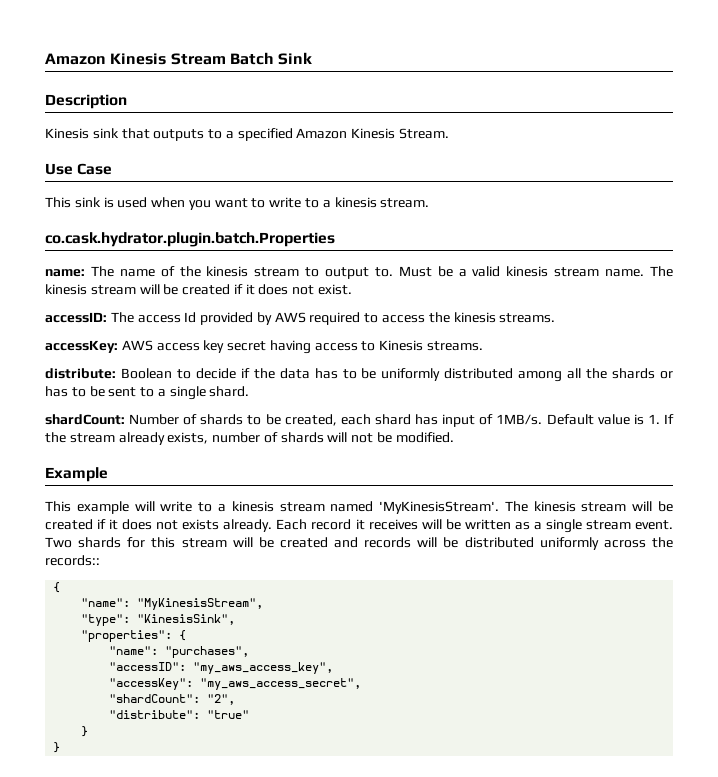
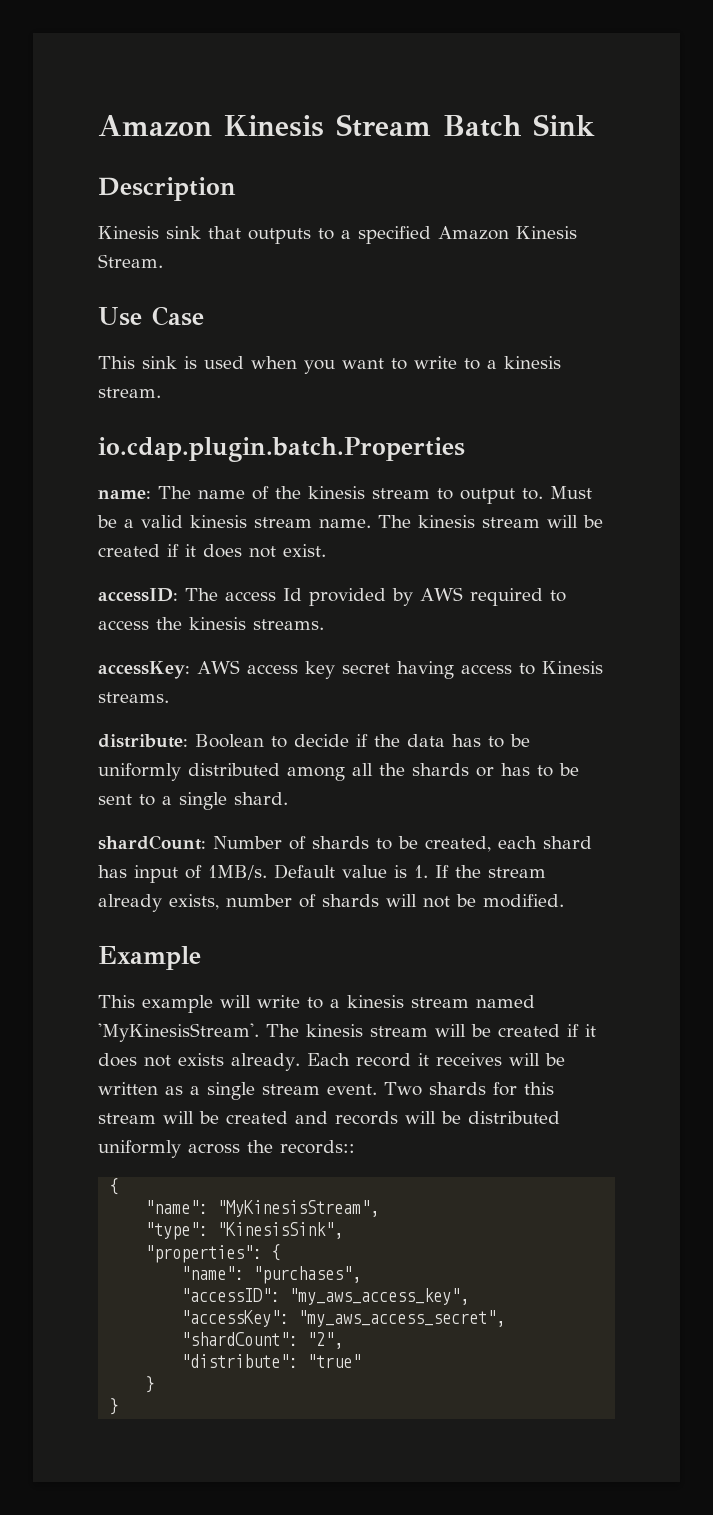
- co.cask.hydrator.plugin.batch.Properties
+ io.cdap.plugin.batch.Properties

